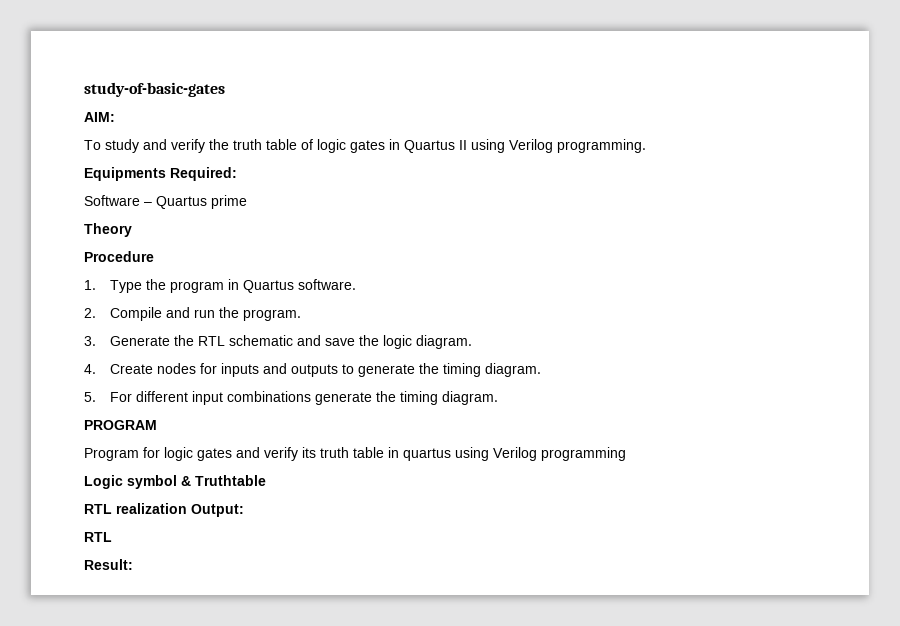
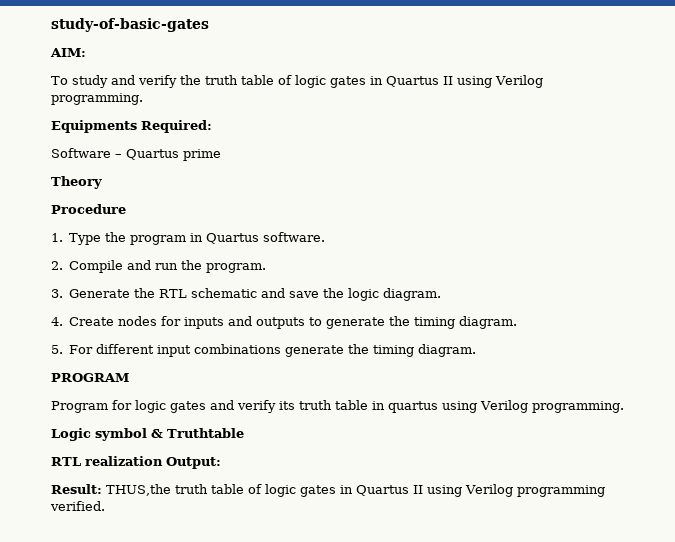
- Program for logic gates and verify its truth table in quartus using Verilog programming
+ Program for logic gates and verify its truth table in quartus using Verilog programming.
  RTL realization Output:
- RTL
- Result:
+ Result: THUS,the truth table of logic gates in Quartus II using Verilog programming verified.

